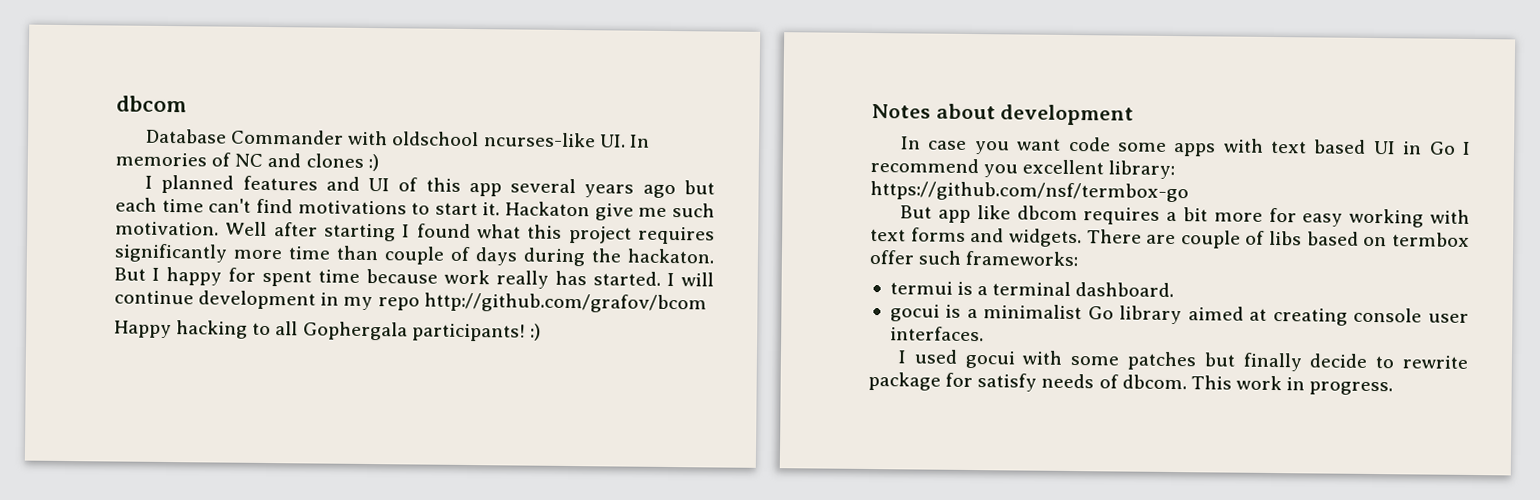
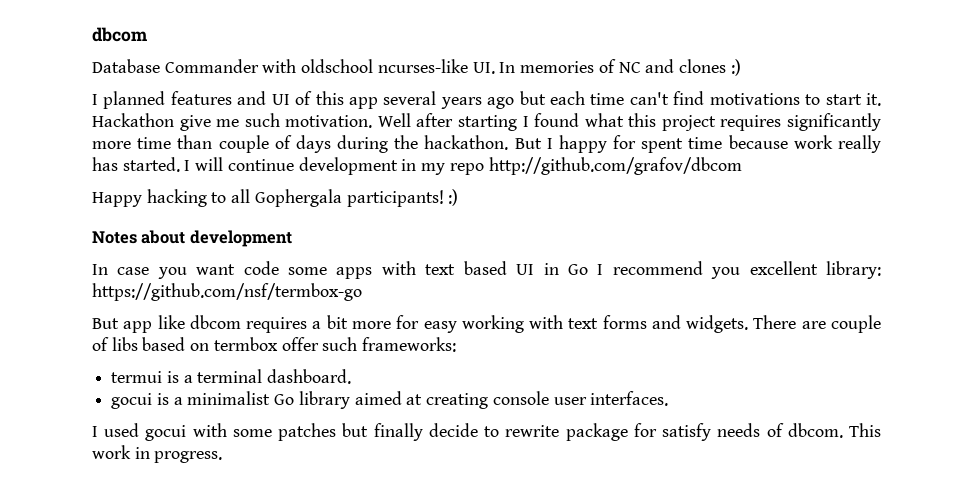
- Hackaton give me such motivation.
+ Hackathon give me such motivation.
- Well after starting I found what this project requires significantly more time than couple of days during the hackaton.
+ Well after starting I found what this project requires significantly more time than couple of days during the hackathon.
- I will continue development in my repo http://github.com/grafov/bcom
+ I will continue development in my repo http://github.com/grafov/dbcom

